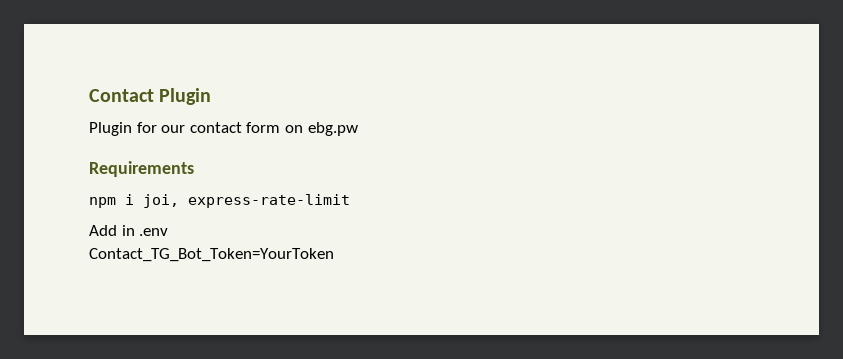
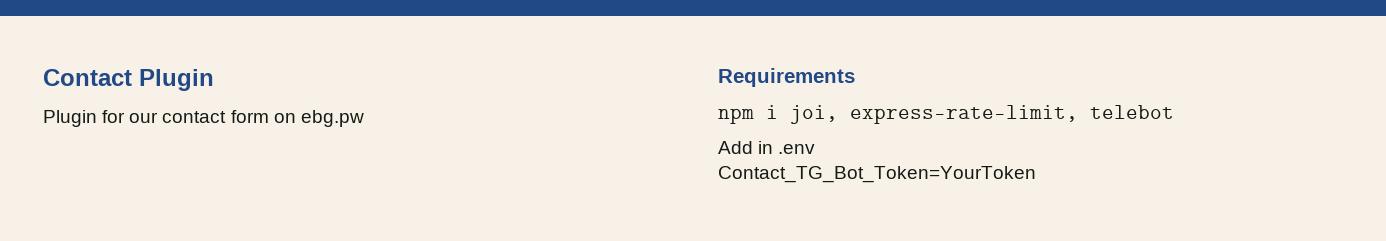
- npm i joi, express-rate-limit
+ npm i joi, express-rate-limit, telebot

